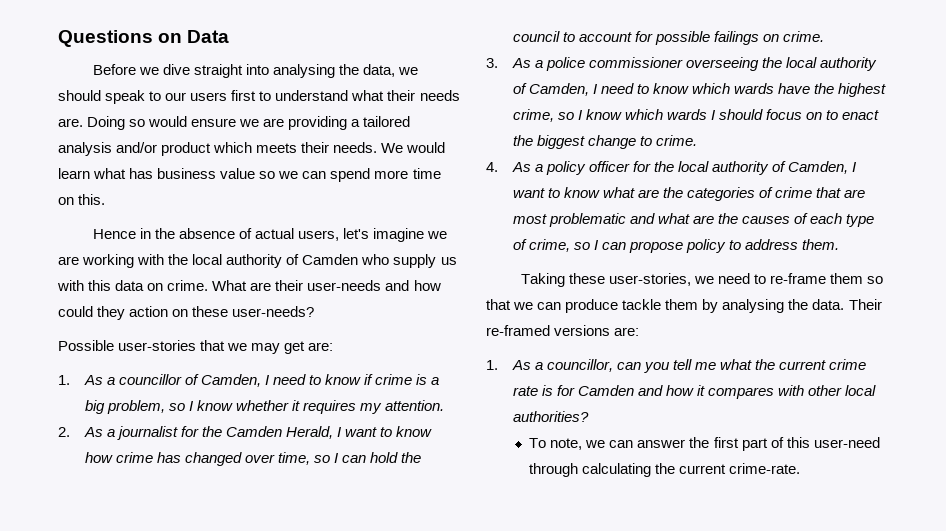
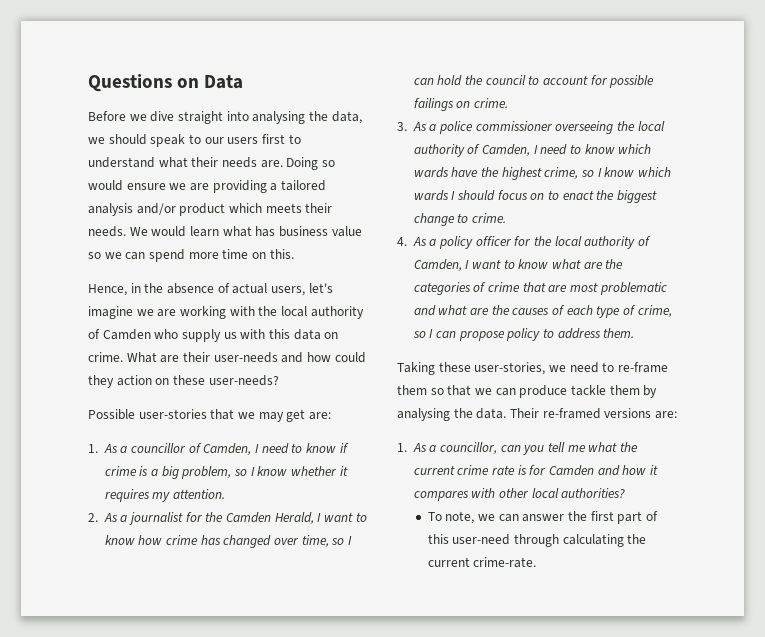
- Hence in the absence of actual users, let's imagine we are working with the local authority of Camden who supply us with this data on crime.
+ Hence, in the absence of actual users, let's imagine we are working with the local authority of Camden who supply us with this data on crime.

